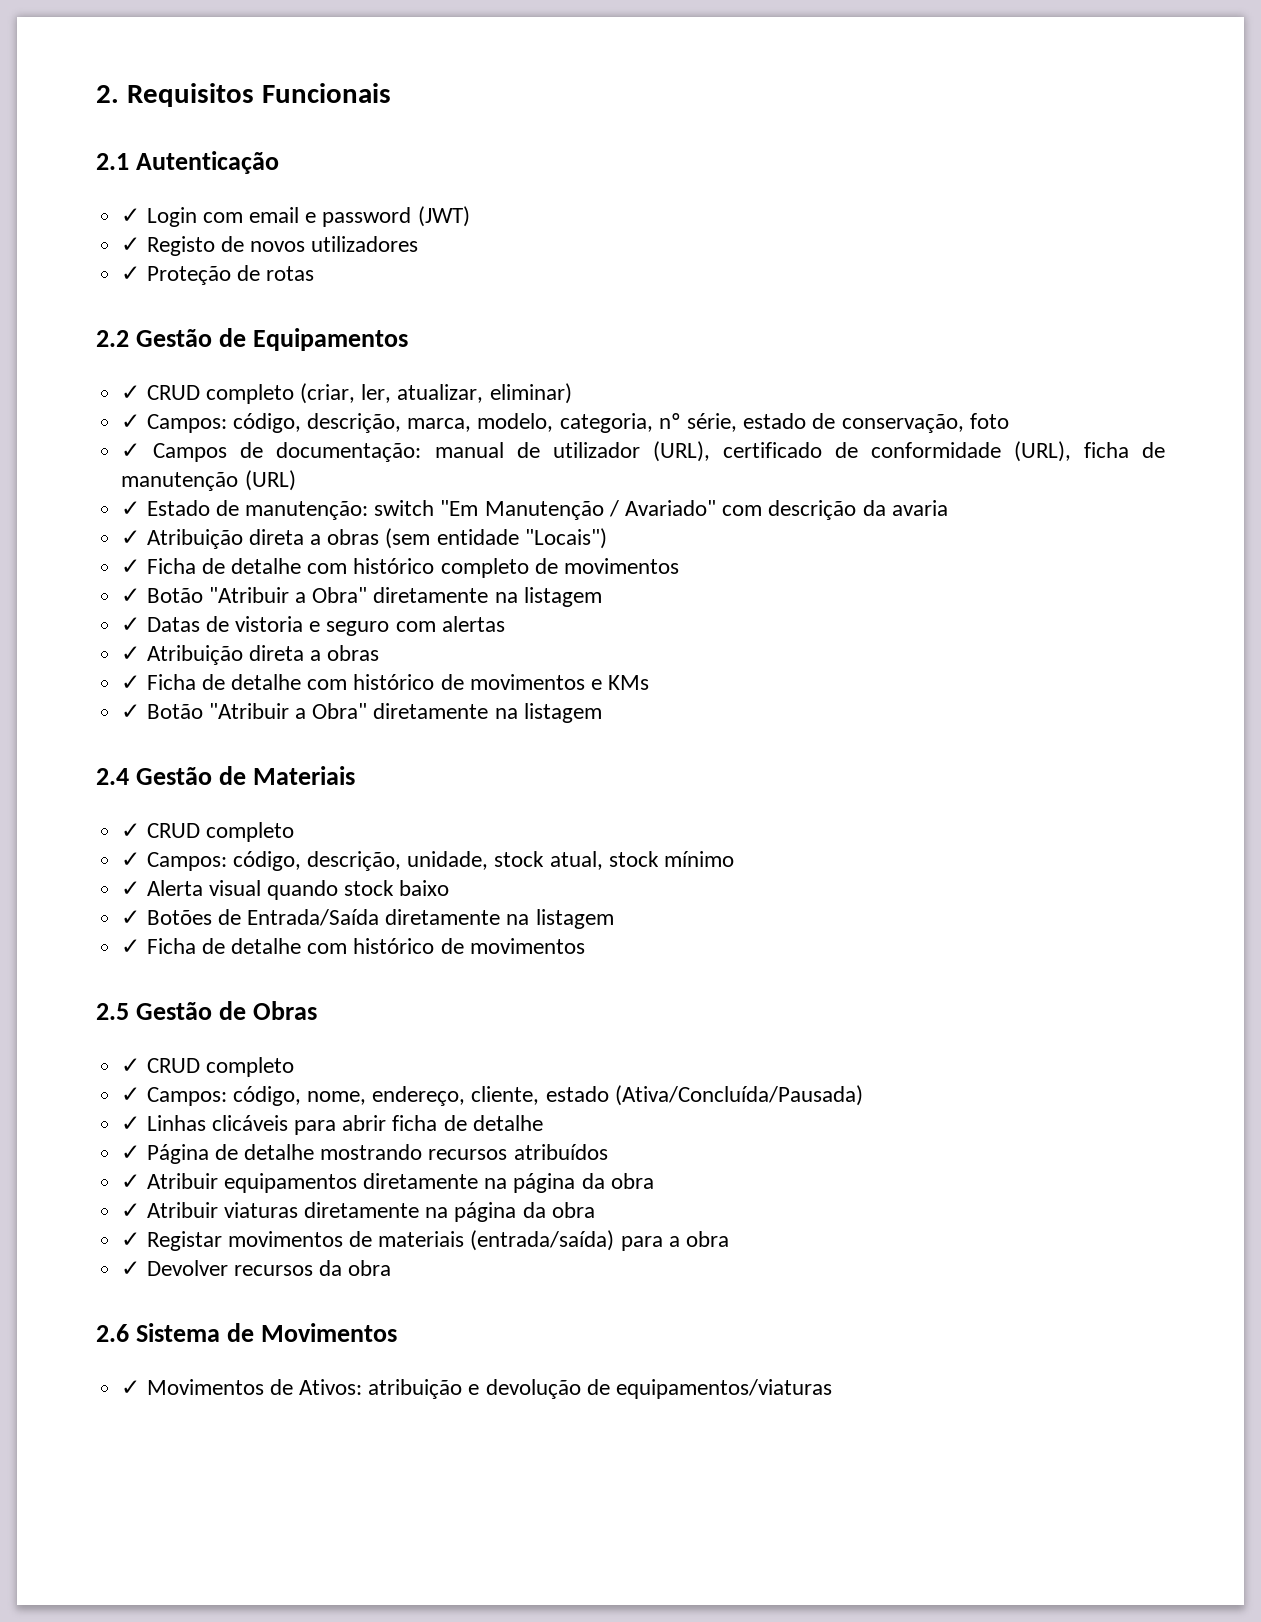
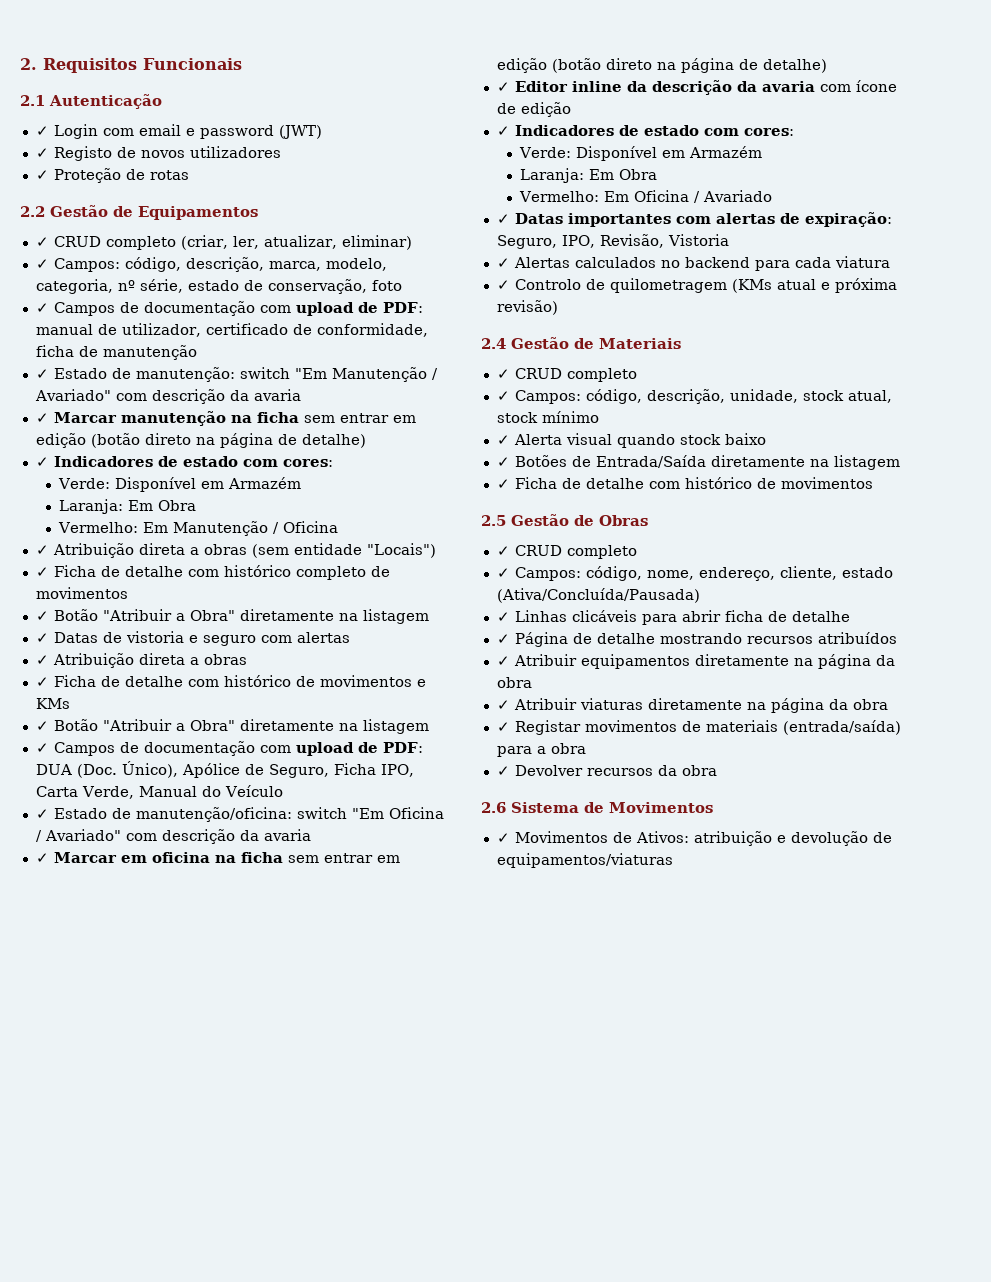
- ✓ Campos de documentação: manual de utilizador (URL), certificado de conformidade (URL), ficha de manutenção (URL)
+ ✓ Campos de documentação com upload de PDF: manual de utilizador, certificado de conformidade, ficha de manutenção
+ ✓ Marcar manutenção na ficha sem entrar em edição (botão direto na página de detalhe)
+ ✓ Indicadores de estado com cores:
+ Verde: Disponível em Armazém
+ Laranja: Em Obra
+ Vermelho: Em Manutenção / Oficina
+ ✓ Campos de documentação com upload de PDF: DUA (Doc. Único), Apólice de Seguro, Ficha IPO, Carta Verde, Manual do Veículo
+ ✓ Estado de manutenção/oficina: switch "Em Oficina / Avariado" com descrição da avaria
+ ✓ Marcar em oficina na ficha sem entrar em edição (botão direto na página de detalhe)
+ ✓ Editor inline da descrição da avaria com ícone de edição
+ ✓ Indicadores de estado com cores:
+ Verde: Disponível em Armazém
+ Laranja: Em Obra
+ Vermelho: Em Oficina / Avariado
+ ✓ Datas importantes com alertas de expiração: Seguro, IPO, Revisão, Vistoria
+ ✓ Alertas calculados no backend para cada viatura
+ ✓ Controlo de quilometragem (KMs atual e próxima revisão)

